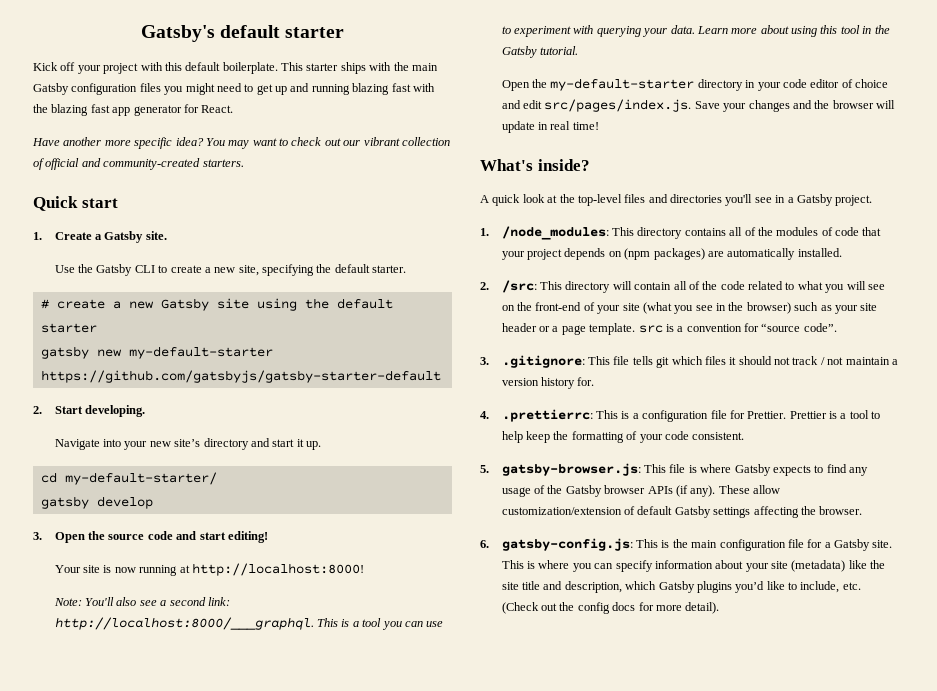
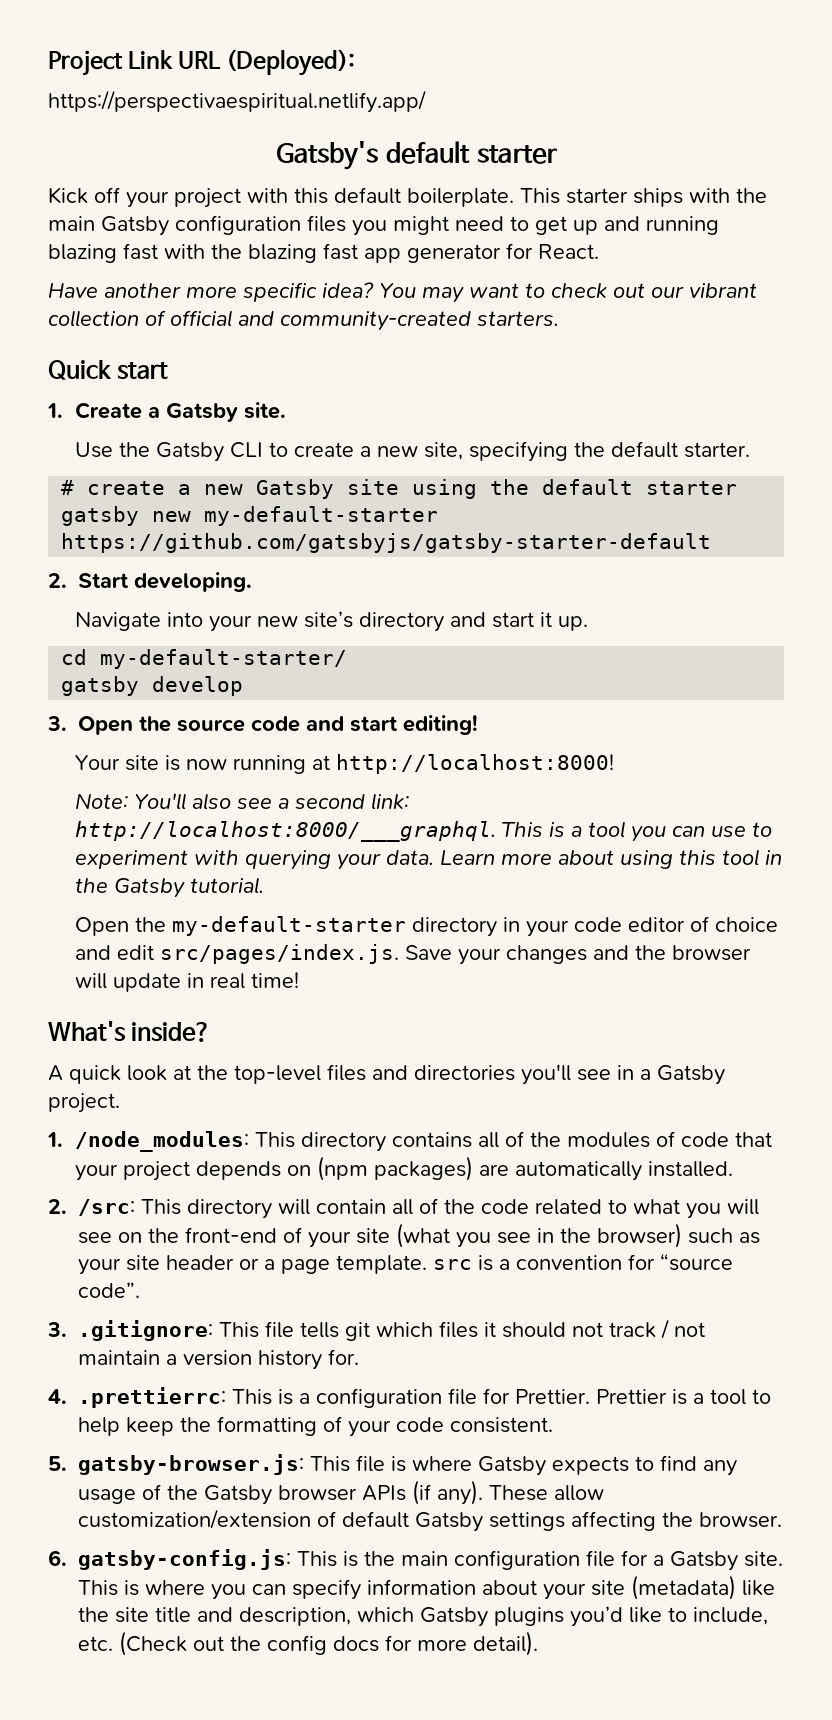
+ Project Link URL (Deployed):
+ https://perspectivaespiritual.netlify.app/

